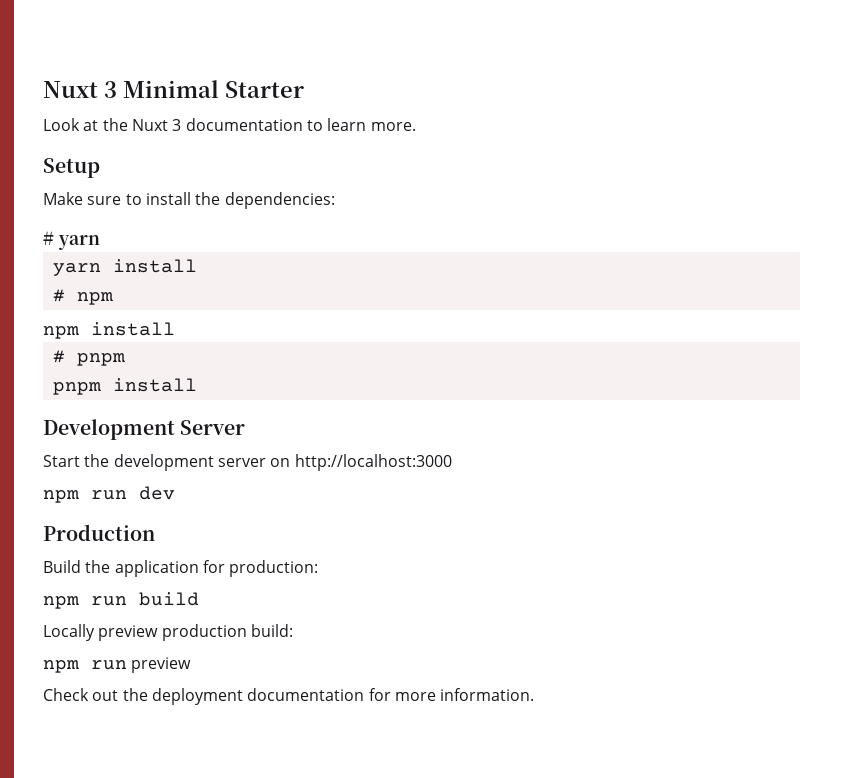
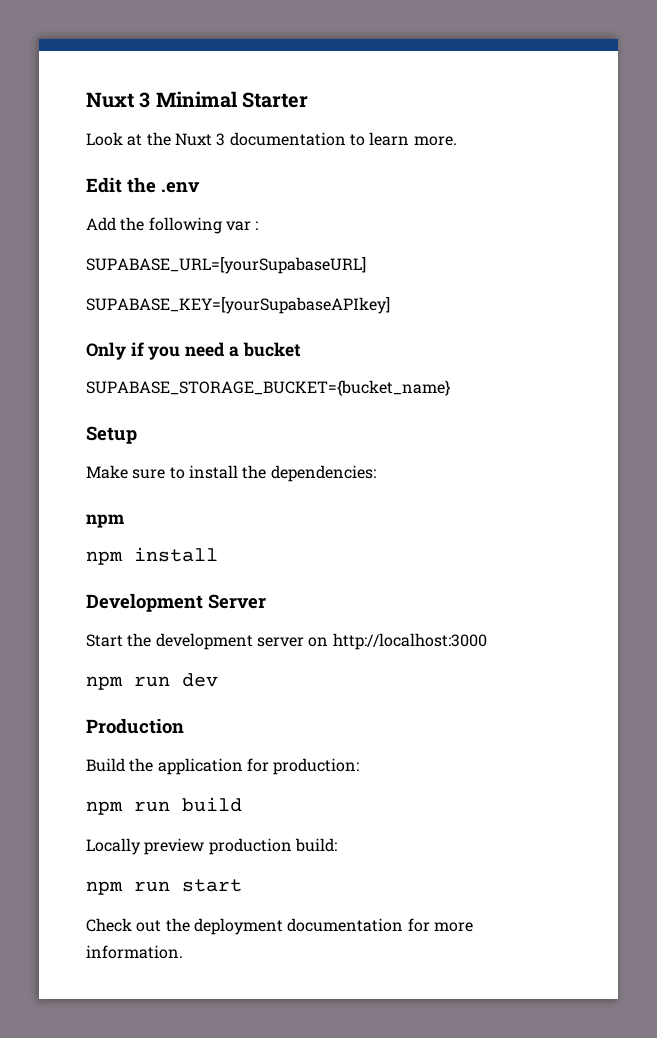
+ Edit the .env
+ Add the following var :
+ SUPABASE_URL=[yourSupabaseURL]
+ SUPABASE_KEY=[yourSupabaseAPIkey]
+ Only if you need a bucket
+ SUPABASE_STORAGE_BUCKET={bucket_name}
  Make sure to install the dependencies:
- # yarn
- yarn install
- # npm
+ npm
- # pnpm
- pnpm install
- npm run preview
+ npm run start

